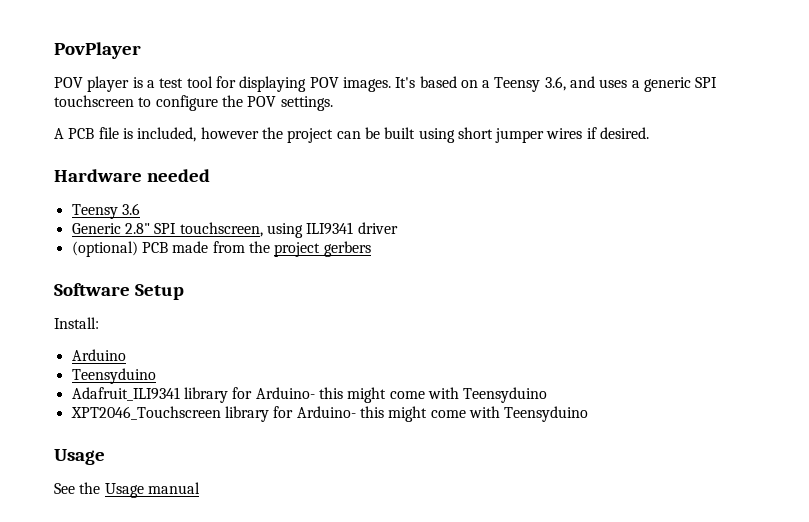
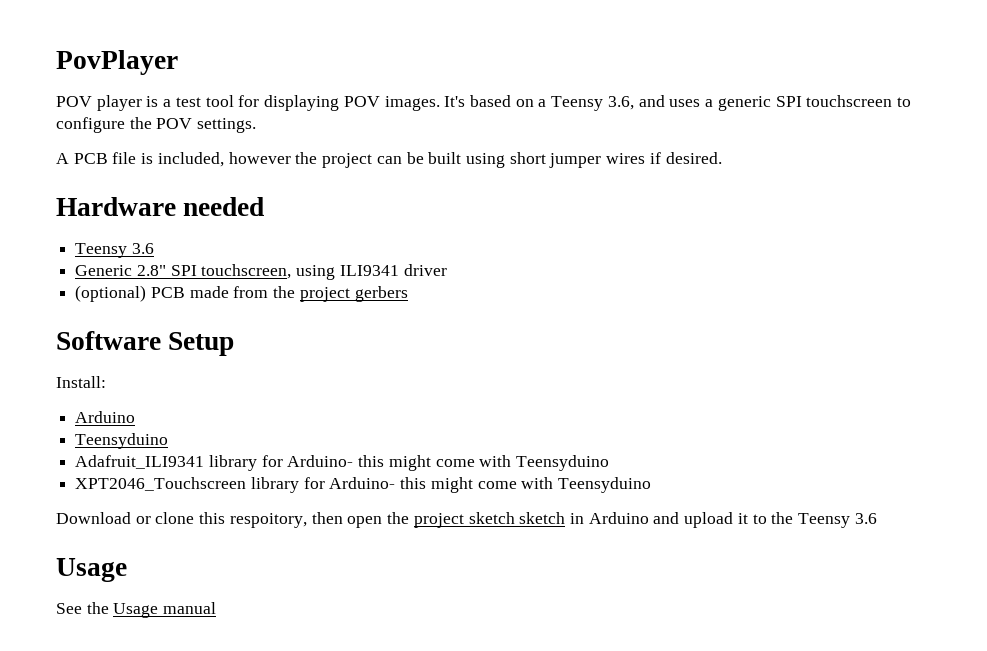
+ Download or clone this respoitory, then open the project sketch sketch in Arduino and upload it to the Teensy 3.6

